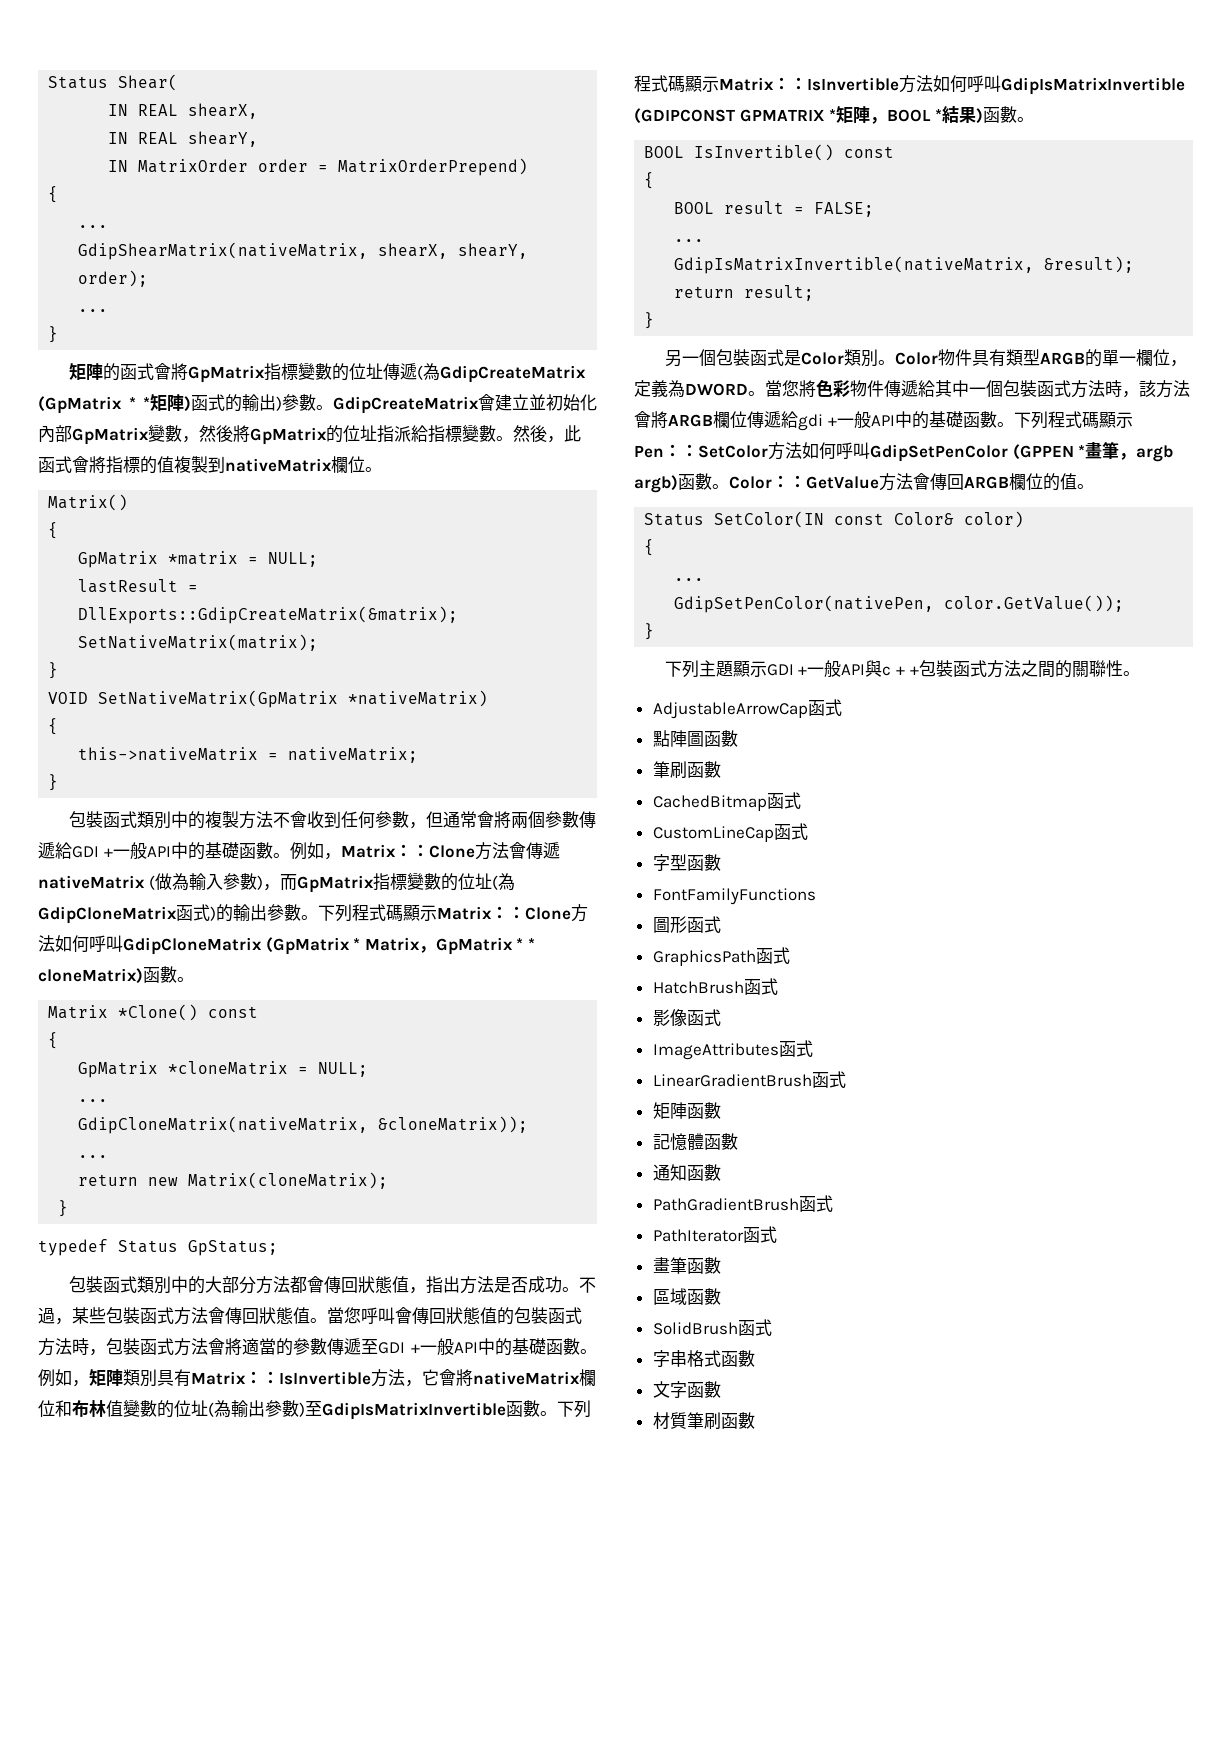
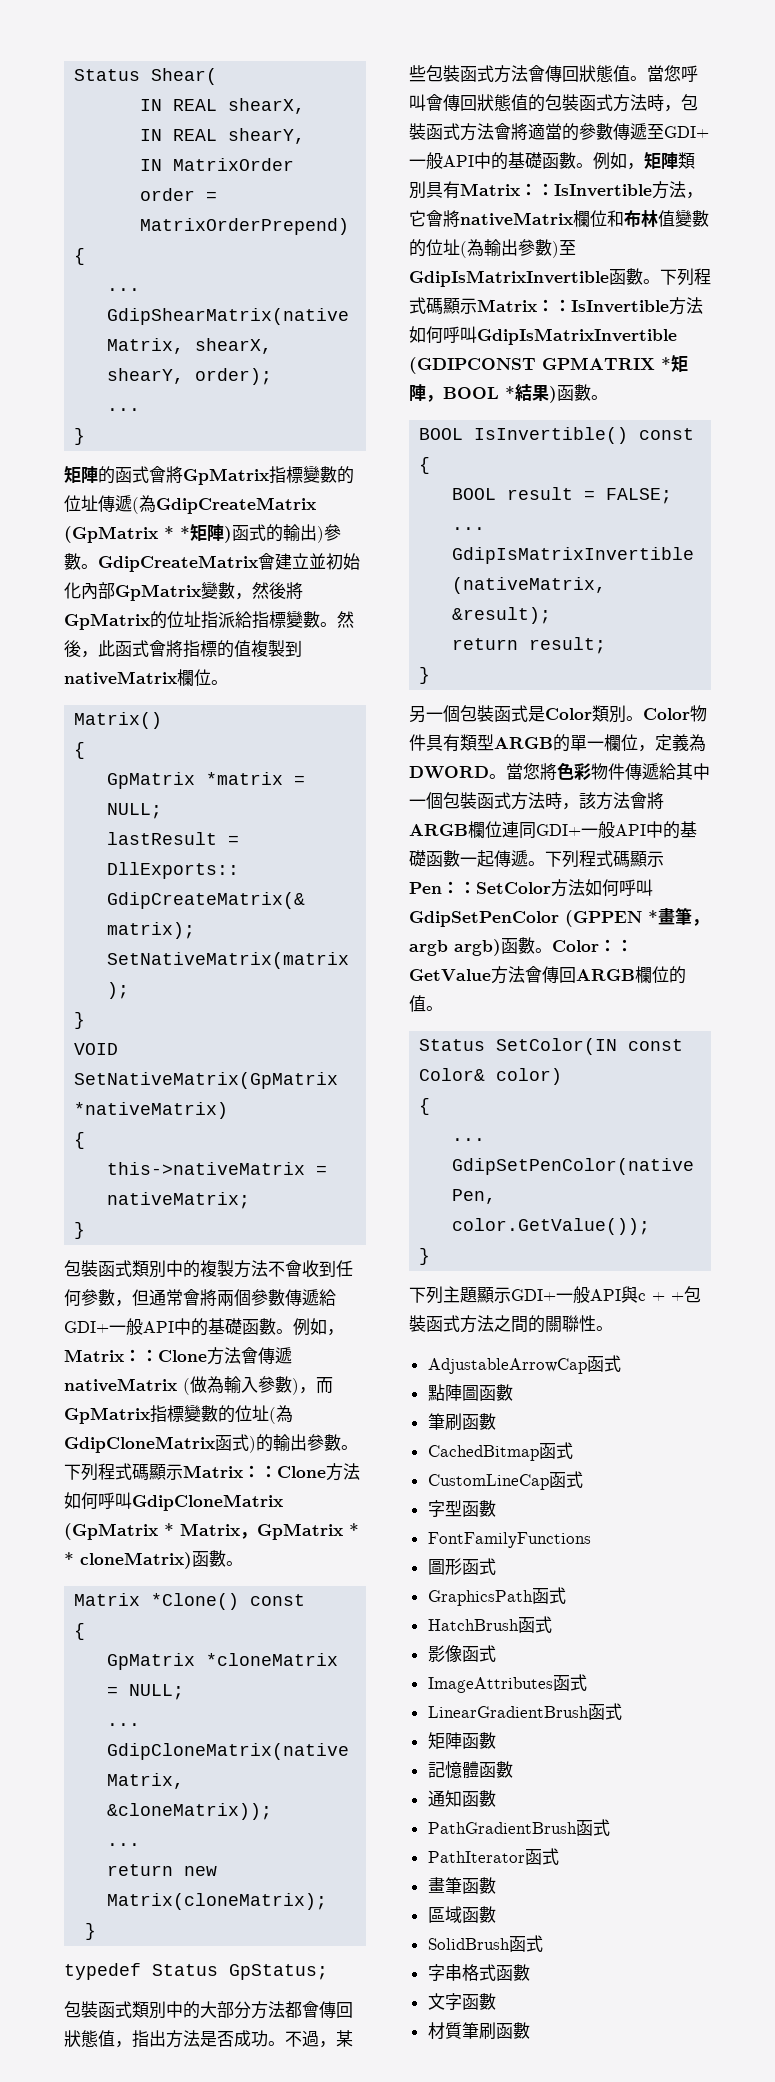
- 包裝函式類別中的複製方法不會收到任何參數，但通常會將兩個參數傳遞給GDI +一般API中的基礎函數。
+ 包裝函式類別中的複製方法不會收到任何參數，但通常會將兩個參數傳遞給GDI+一般API中的基礎函數。
- 當您呼叫會傳回狀態值的包裝函式方法時，包裝函式方法會將適當的參數傳遞至GDI +一般API中的基礎函數。
+ 當您呼叫會傳回狀態值的包裝函式方法時，包裝函式方法會將適當的參數傳遞至GDI+一般API中的基礎函數。
- 當您將色彩物件傳遞給其中一個包裝函式方法時，該方法會將ARGB欄位傳遞給gdi +一般API中的基礎函數。
+ 當您將色彩物件傳遞給其中一個包裝函式方法時，該方法會將ARGB欄位連同GDI+一般API中的基礎函數一起傳遞。
- 下列主題顯示GDI +一般API與c + +包裝函式方法之間的關聯性。
+ 下列主題顯示GDI+一般API與c + +包裝函式方法之間的關聯性。

